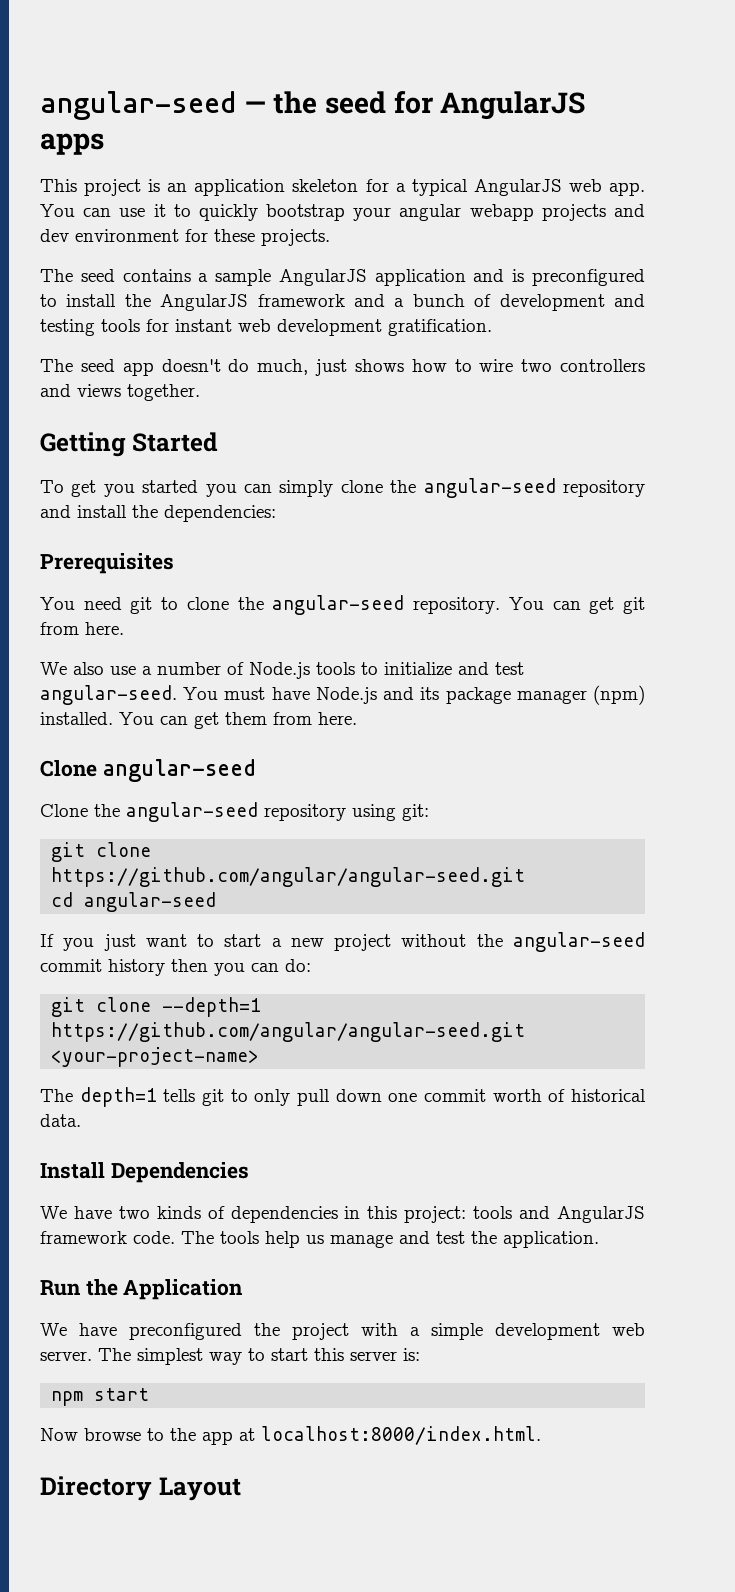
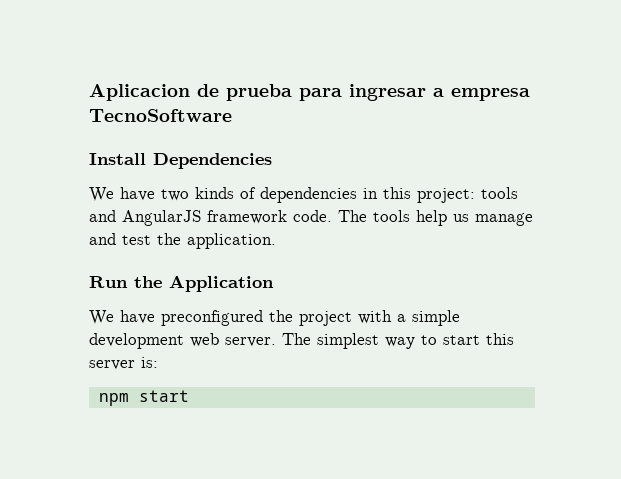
- angular-seed — the seed for AngularJS apps
- This project is an application skeleton for a typical AngularJS web app. You can use it to quickly bootstrap your angular webapp projects and dev environment for these projects.
- The seed contains a sample AngularJS application and is preconfigured to install the AngularJS framework and a bunch of development and testing tools for instant web development gratification.
- The seed app doesn't do much, just shows how to wire two controllers and views together.
- Getting Started
- To get you started you can simply clone the angular-seed repository and install the dependencies:
- Prerequisites
- You need git to clone the angular-seed repository. You can get git from here.
- We also use a number of Node.js tools to initialize and test angular-seed. You must have Node.js and its package manager (npm) installed. You can get them from here.
- Clone angular-seed
- Clone the angular-seed repository using git:
- git clone https://github.com/angular/angular-seed.git
- cd angular-seed
- If you just want to start a new project without the angular-seed commit history then you can do:
- git clone --depth=1 https://github.com/angular/angular-seed.git <your-project-name>
- The depth=1 tells git to only pull down one commit worth of historical data.
+ Aplicacion de prueba para ingresar a empresa TecnoSoftware
- Now browse to the app at localhost:8000/index.html.
- Directory Layout

